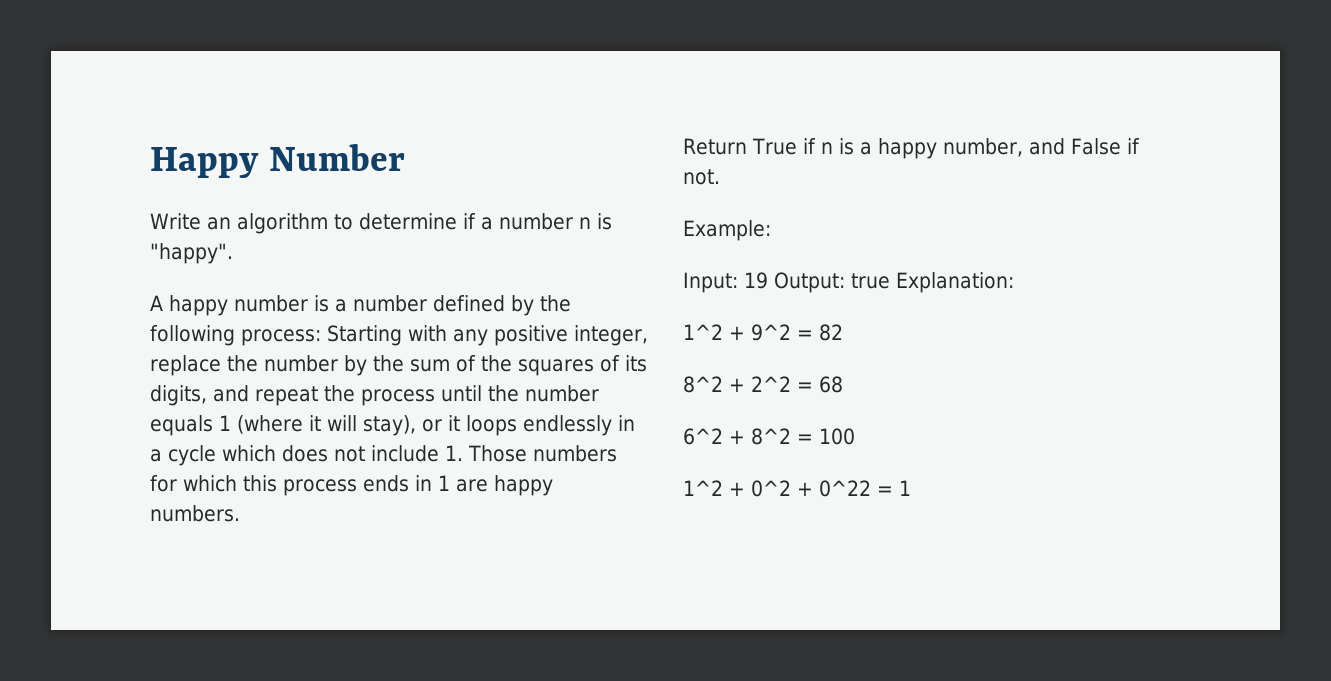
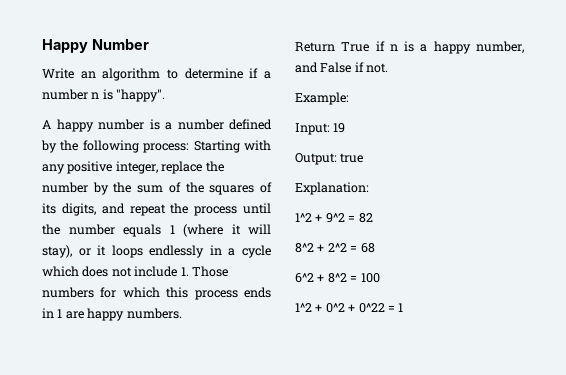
- Input: 19 Output: true Explanation:
+ Input: 19
+ Output: true
+ Explanation:

